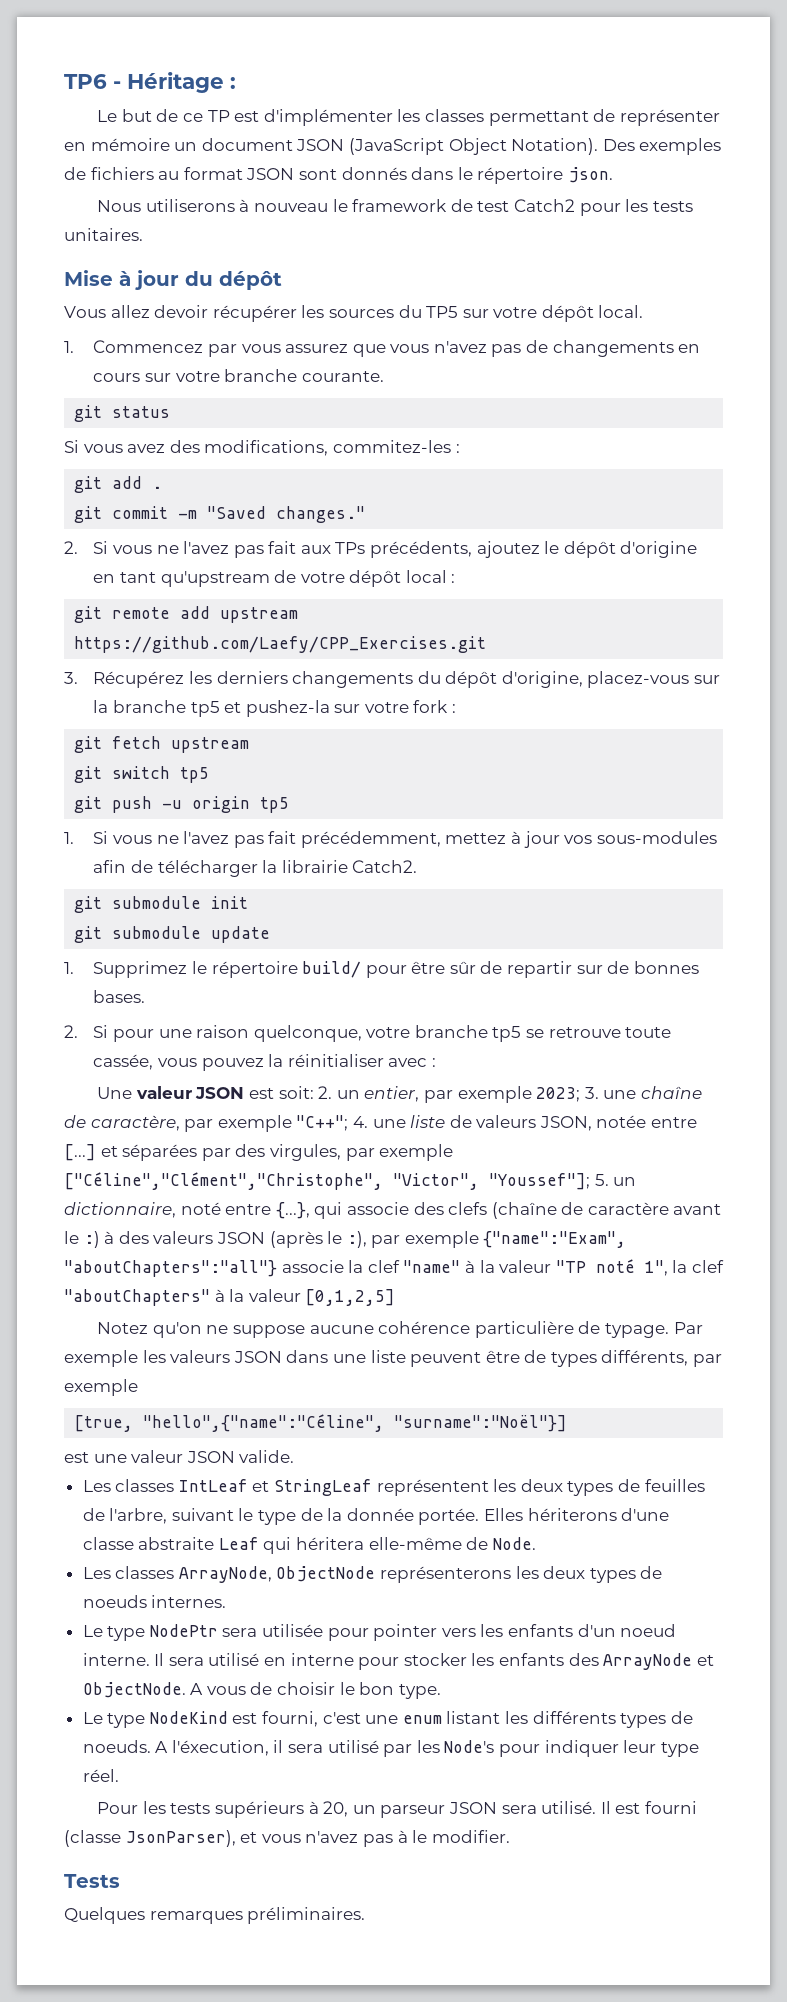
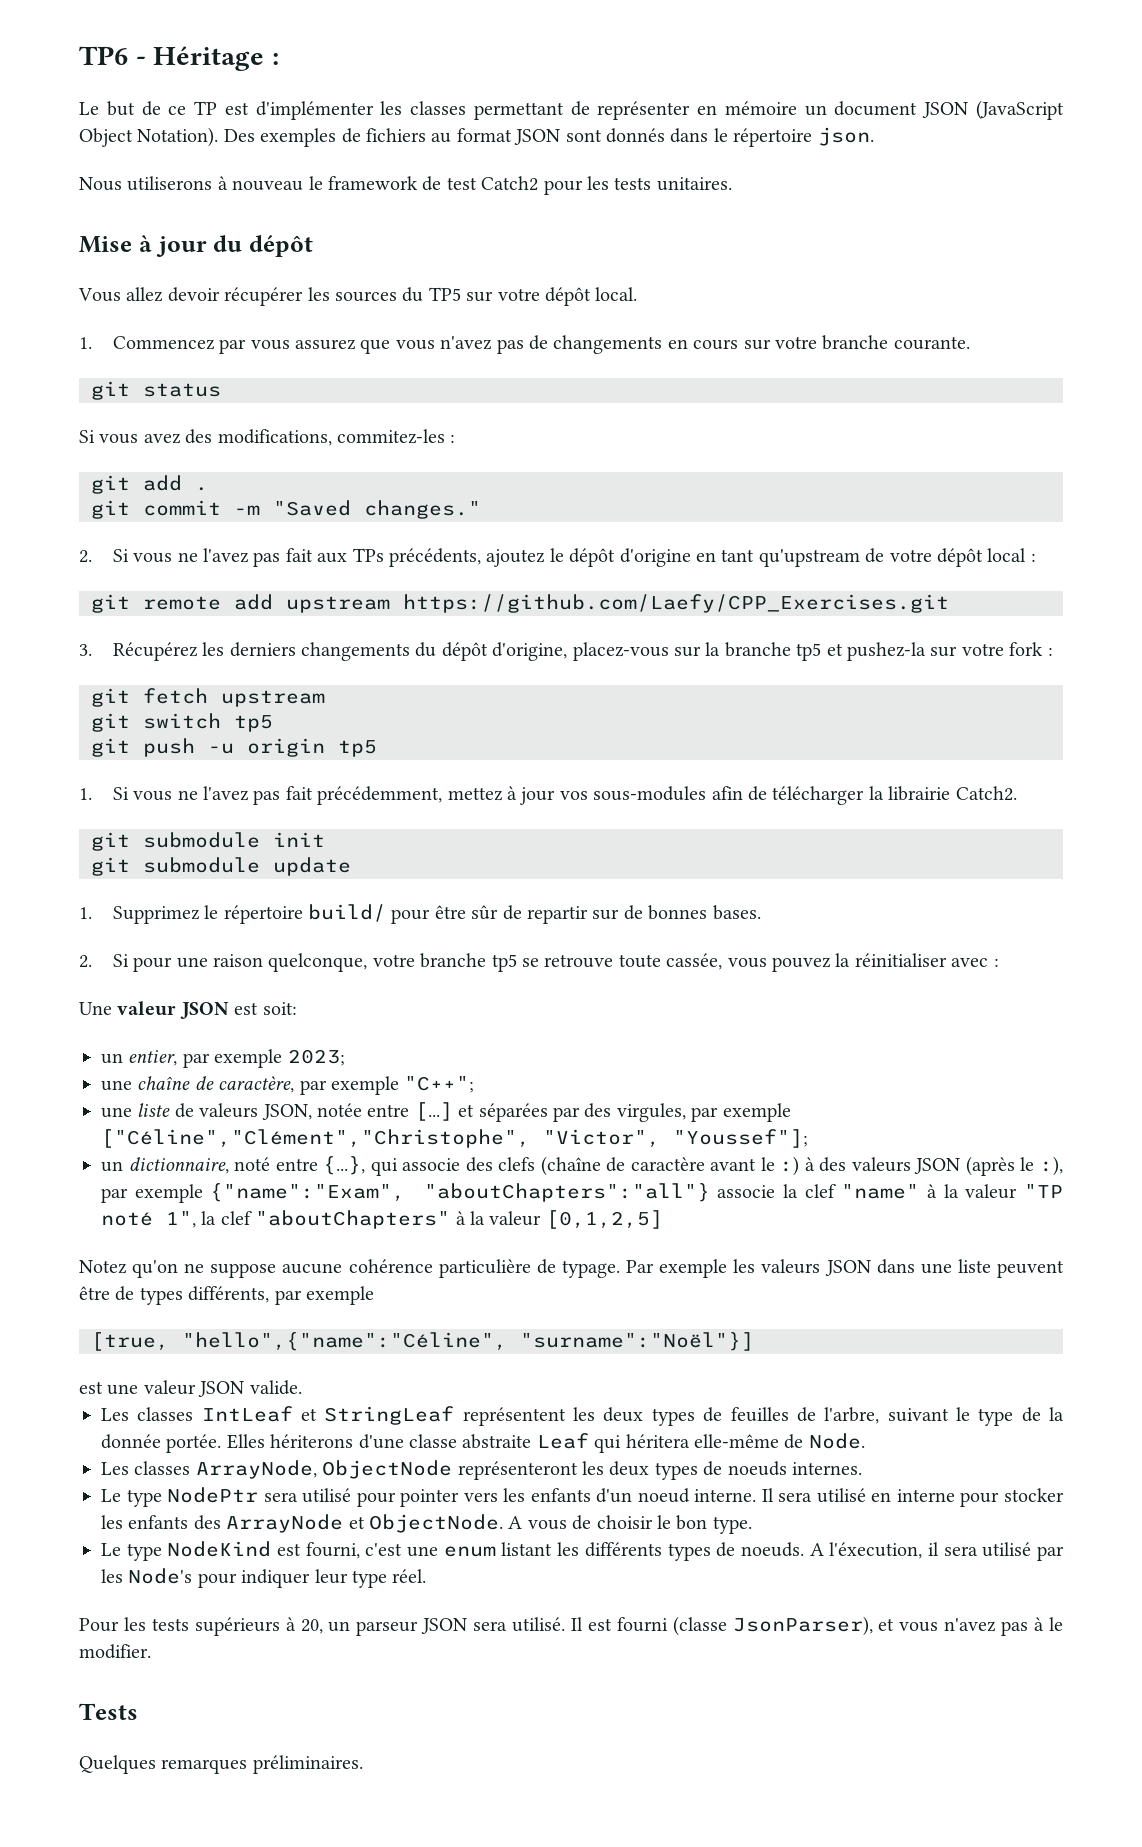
- Une valeur JSON est soit: 2. un entier, par exemple 2023; 3. une chaîne de caractère, par exemple "C++"; 4. une liste de valeurs JSON, notée entre [...] et séparées par des virgules, par exemple ["Céline","Clément","Christophe", "Victor", "Youssef"]; 5. un dictionnaire, noté entre {...}, qui associe des clefs (chaîne de caractère avant le :)
+ Une valeur JSON est soit:
+ un entier, par exemple 2023;
+ une chaîne de caractère, par exemple "C++";
+ une liste de valeurs JSON, notée entre [...] et séparées par des virgules, par exemple ["Céline","Clément","Christophe", "Victor", "Youssef"];
+ un dictionnaire, noté entre {...}, qui associe des clefs (chaîne de caractère avant le :)
- Les classes ArrayNode, ObjectNode représenterons les deux types de noeuds internes.
+ Les classes ArrayNode, ObjectNode représenteront les deux types de noeuds internes.
- Le type NodePtr sera utilisée pour pointer vers les enfants d'un noeud interne.
+ Le type NodePtr sera utilisé pour pointer vers les enfants d'un noeud interne.

